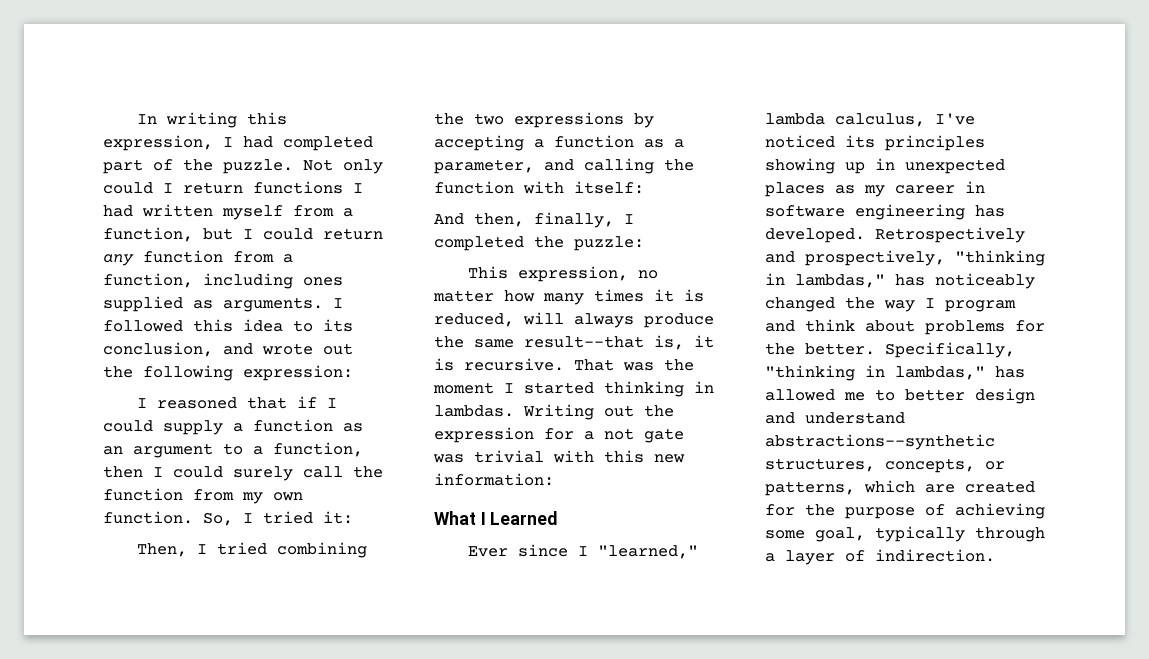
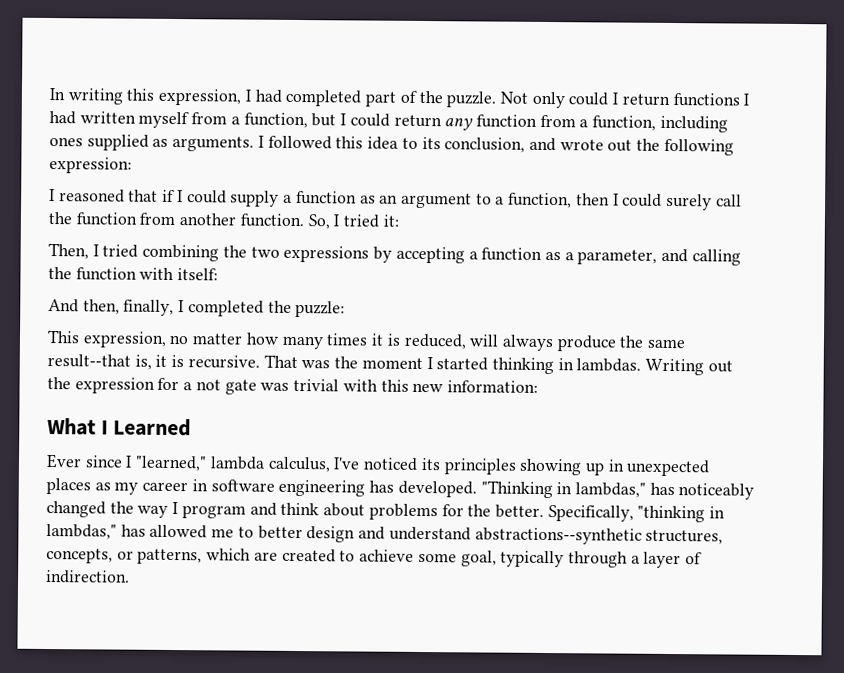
- I reasoned that if I could supply a function as an argument to a function, then I could surely call the function from my own function.
+ I reasoned that if I could supply a function as an argument to a function, then I could surely call the function from another function.
- Retrospectively and prospectively, "thinking in lambdas," has noticeably changed the way I program and think about problems for the better.
+ "Thinking in lambdas," has noticeably changed the way I program and think about problems for the better.
- Specifically, "thinking in lambdas," has allowed me to better design and understand abstractions--synthetic structures, concepts, or patterns, which are created for the purpose of achieving some goal, typically through a layer of indirection.
+ Specifically, "thinking in lambdas," has allowed me to better design and understand abstractions--synthetic structures, concepts, or patterns, which are created to achieve some goal, typically through a layer of indirection.

